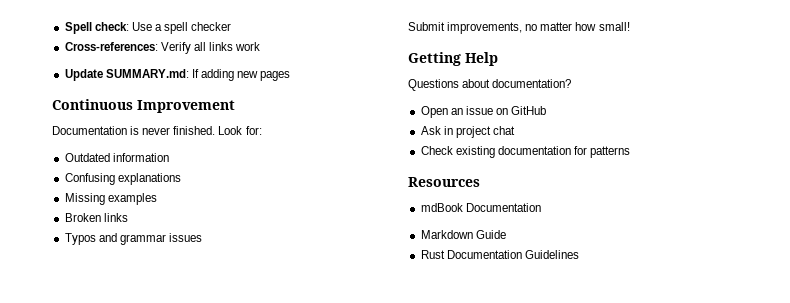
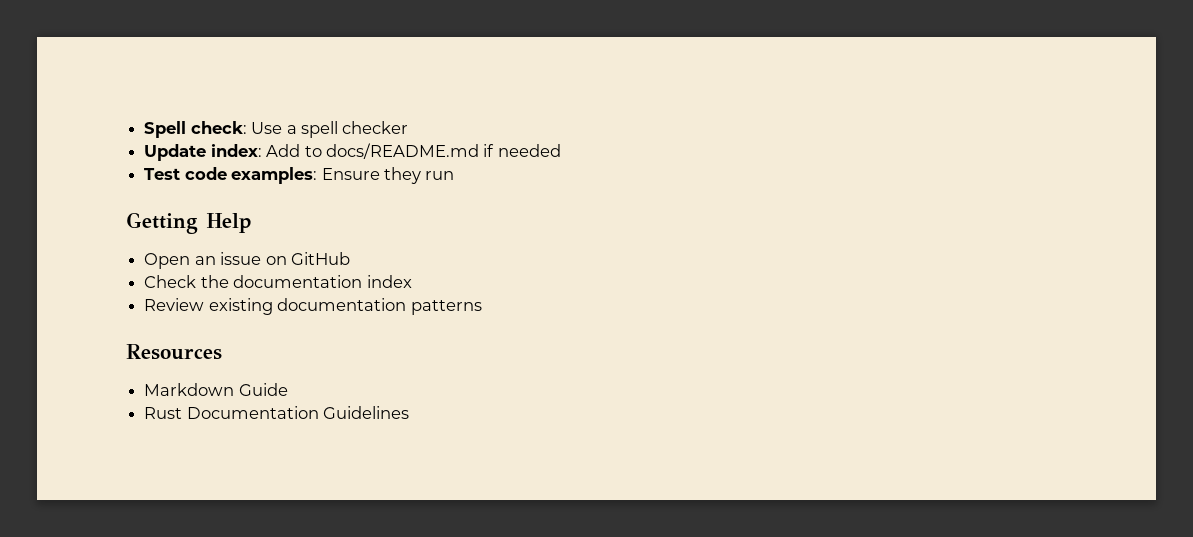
- Cross-references: Verify all links work
- Update SUMMARY.md: If adding new pages
- Continuous Improvement
- Documentation is never finished. Look for:
- Outdated information
- Confusing explanations
- Missing examples
- Broken links
- Typos and grammar issues
- Submit improvements, no matter how small!
+ Update index: Add to docs/README.md if needed
+ Test code examples: Ensure they run
- Questions about documentation?
- Ask in project chat
- Check existing documentation for patterns
+ Check the documentation index
+ Review existing documentation patterns
- mdBook Documentation

